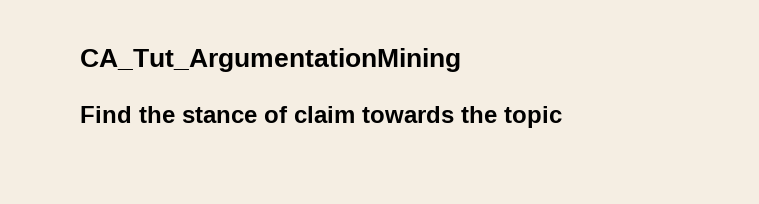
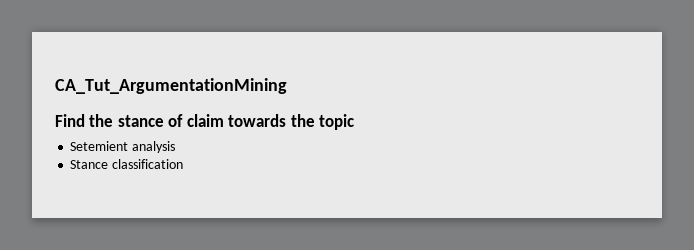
+ Setemient analysis
+ Stance classification

